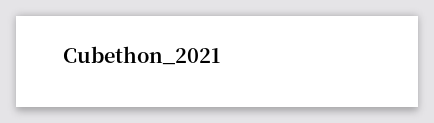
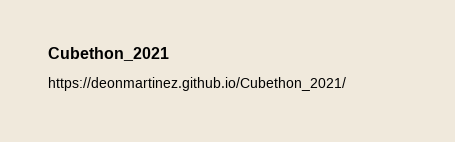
+ https://deonmartinez.github.io/Cubethon_2021/

